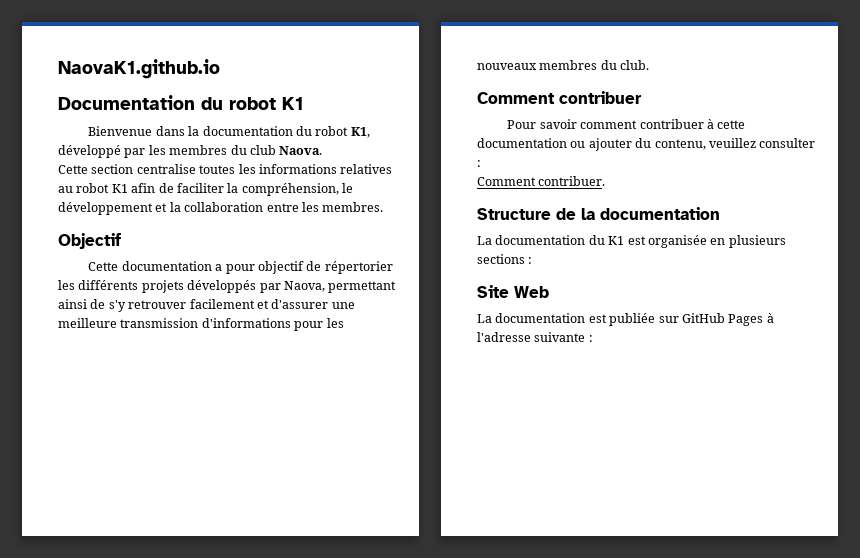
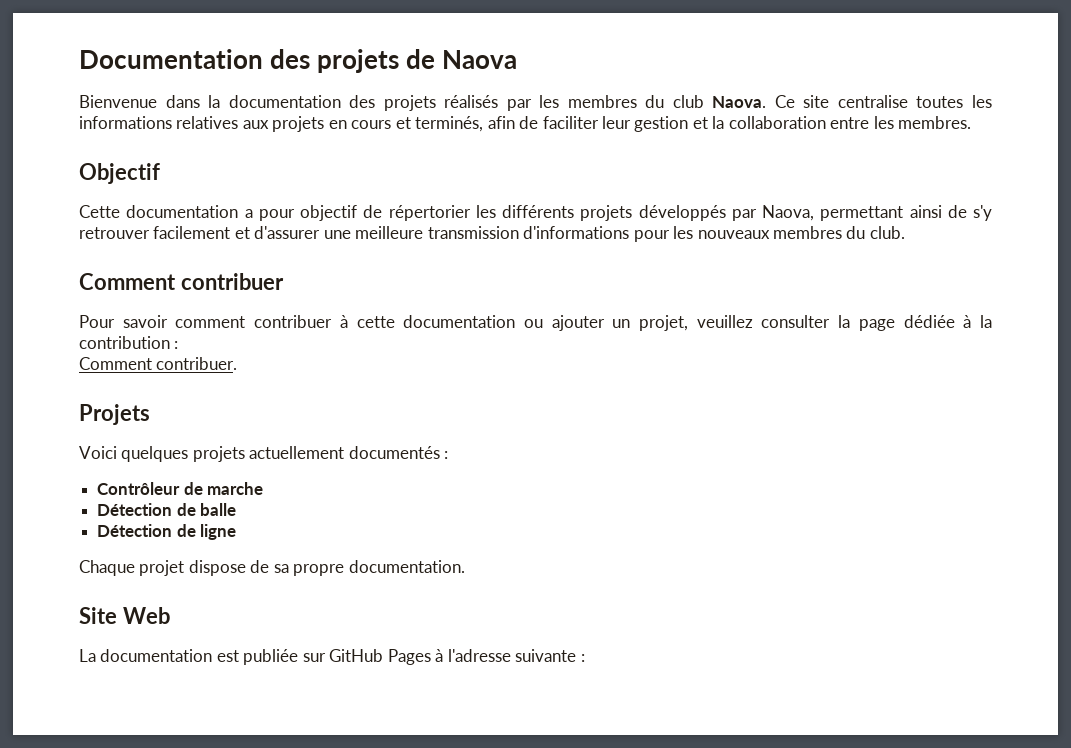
- NaovaK1.github.io
- Documentation du robot K1
+ Documentation des projets de Naova
- Bienvenue dans la documentation du robot K1, développé par les membres du club Naova.
- Cette section centralise toutes les informations relatives au robot K1 afin de faciliter la compréhension, le développement et la collaboration entre les membres.
+ Bienvenue dans la documentation des projets réalisés par les membres du club Naova. Ce site centralise toutes les informations relatives aux projets en cours et terminés, afin de faciliter leur gestion et la collaboration entre les membres.
- Pour savoir comment contribuer à cette documentation ou ajouter du contenu, veuillez consulter :
+ Pour savoir comment contribuer à cette documentation ou ajouter un projet, veuillez consulter la page dédiée à la contribution :
  Comment contribuer.
- Structure de la documentation
- La documentation du K1 est organisée en plusieurs sections :
+ Projets
+ Voici quelques projets actuellement documentés :
+ Contrôleur de marche
+ Détection de balle
+ Détection de ligne
+ Chaque projet dispose de sa propre documentation.

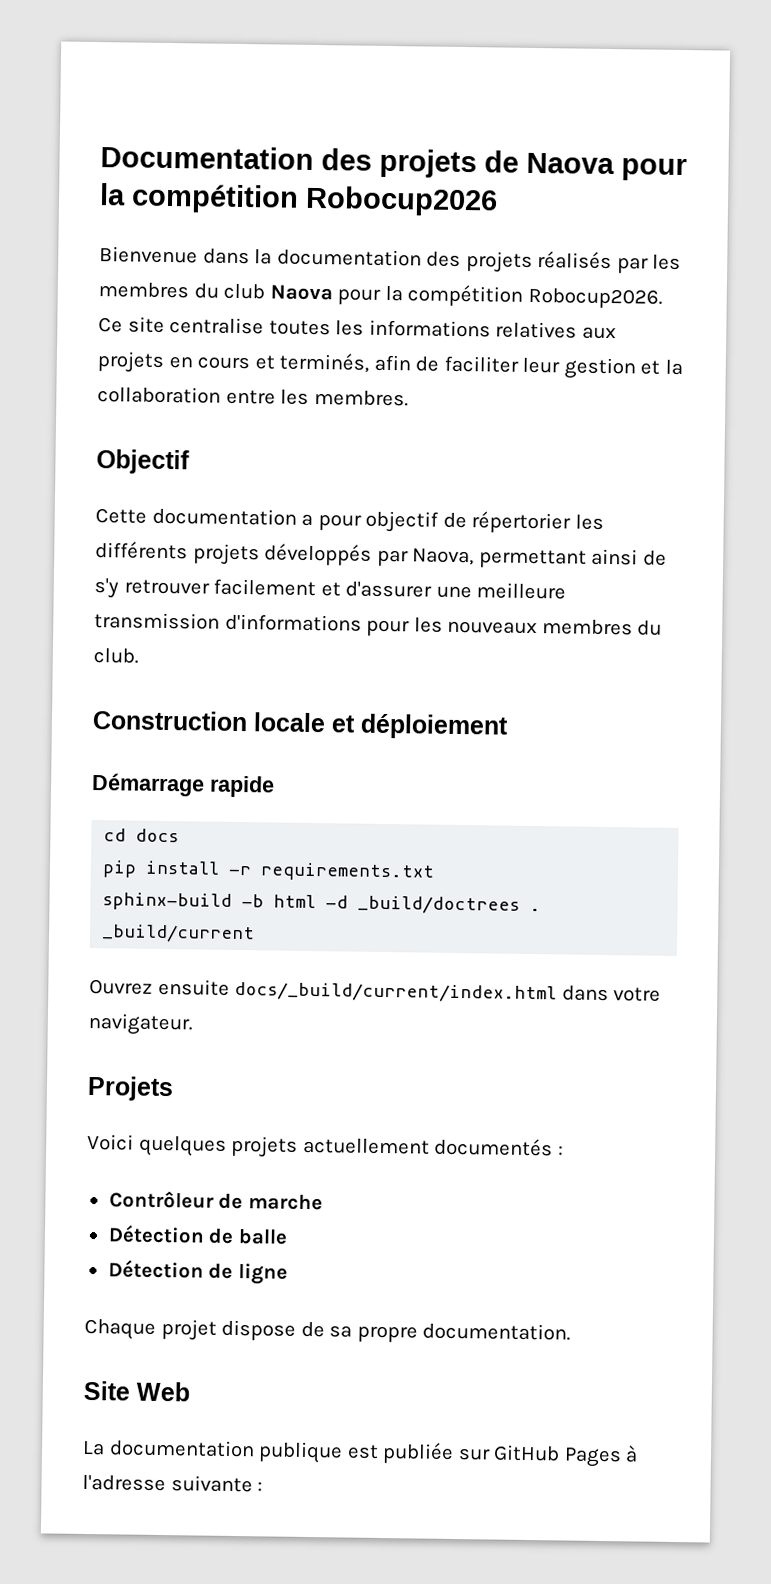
- Documentation des projets de Naova
+ Documentation des projets de Naova pour la compétition Robocup2026
- Bienvenue dans la documentation des projets réalisés par les membres du club Naova.
+ Bienvenue dans la documentation des projets réalisés par les membres du club Naova pour la compétition Robocup2026.
- Comment contribuer
- Pour savoir comment contribuer à cette documentation ou ajouter un projet, veuillez consulter la page dédiée à la contribution :
- Comment contribuer.
+ Construction locale et déploiement
+ Démarrage rapide
+ cd docs
+ pip install -r requirements.txt
+ sphinx-build -b html -d _build/doctrees . _build/current
+ Ouvrez ensuite docs/_build/current/index.html dans votre navigateur.
- La documentation est publiée sur GitHub Pages à l'adresse suivante :
+ La documentation publique est publiée sur GitHub Pages à l'adresse suivante :

